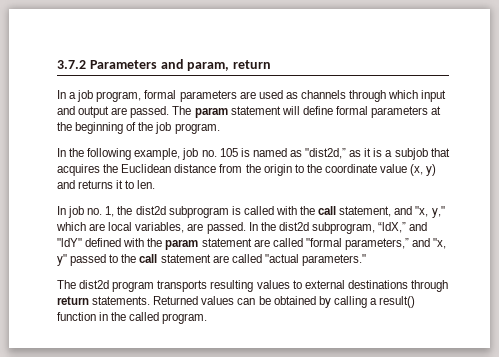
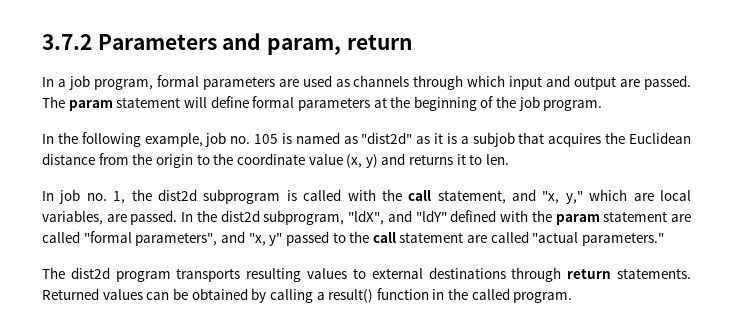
- In the following example, job no. 105 is named as "dist2d,” as it is a subjob that acquires the Euclidean distance from the origin to the coordinate value (x, y) and returns it to len.
+ In the following example, job no. 105 is named as "dist2d" as it is a subjob that acquires the Euclidean distance from the origin to the coordinate value (x, y) and returns it to len.
- In the dist2d subprogram, “ldX,” and "ldY" defined with the param statement are called "formal parameters,” and "x, y" passed to the call statement are called "actual parameters."
+ In the dist2d subprogram, "ldX", and "ldY" defined with the param statement are called "formal parameters", and "x, y" passed to the call statement are called "actual parameters."

